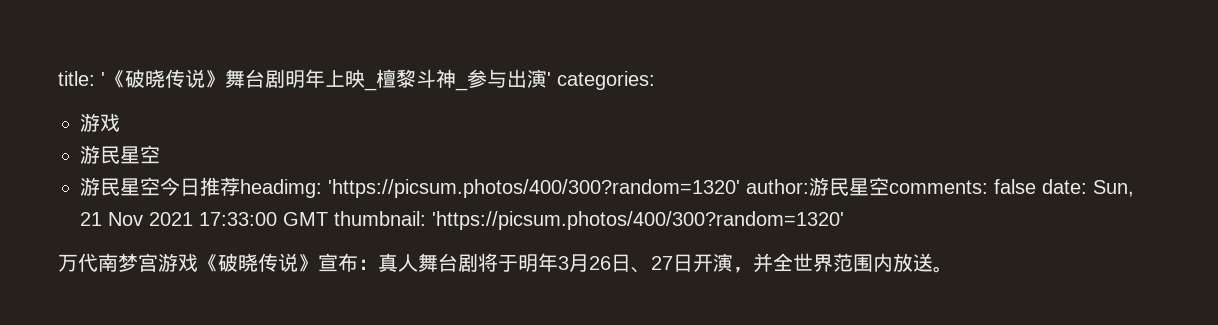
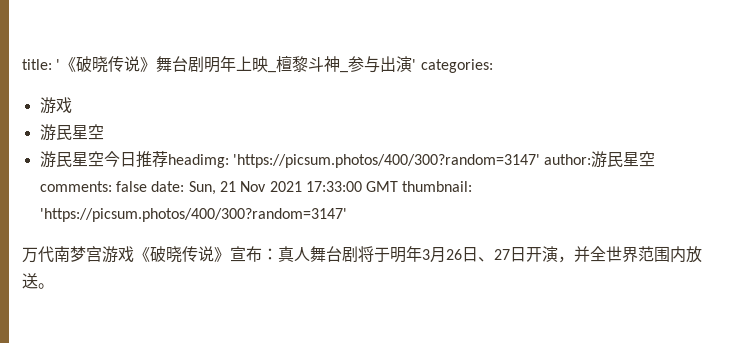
- 游民星空今日推荐headimg: 'https://picsum.photos/400/300?random=1320' author:游民星空comments: false date: Sun, 21 Nov 2021 17:33:00 GMT thumbnail: 'https://picsum.photos/400/300?random=1320'
+ 游民星空今日推荐headimg: 'https://picsum.photos/400/300?random=3147' author:游民星空comments: false date: Sun, 21 Nov 2021 17:33:00 GMT thumbnail: 'https://picsum.photos/400/300?random=3147'

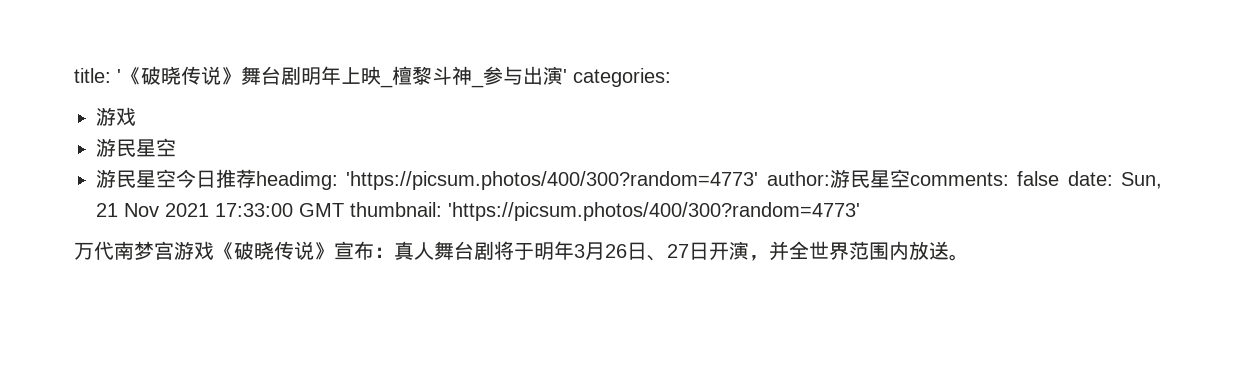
- 游民星空今日推荐headimg: 'https://picsum.photos/400/300?random=3147' author:游民星空comments: false date: Sun, 21 Nov 2021 17:33:00 GMT thumbnail: 'https://picsum.photos/400/300?random=3147'
+ 游民星空今日推荐headimg: 'https://picsum.photos/400/300?random=4773' author:游民星空comments: false date: Sun, 21 Nov 2021 17:33:00 GMT thumbnail: 'https://picsum.photos/400/300?random=4773'

